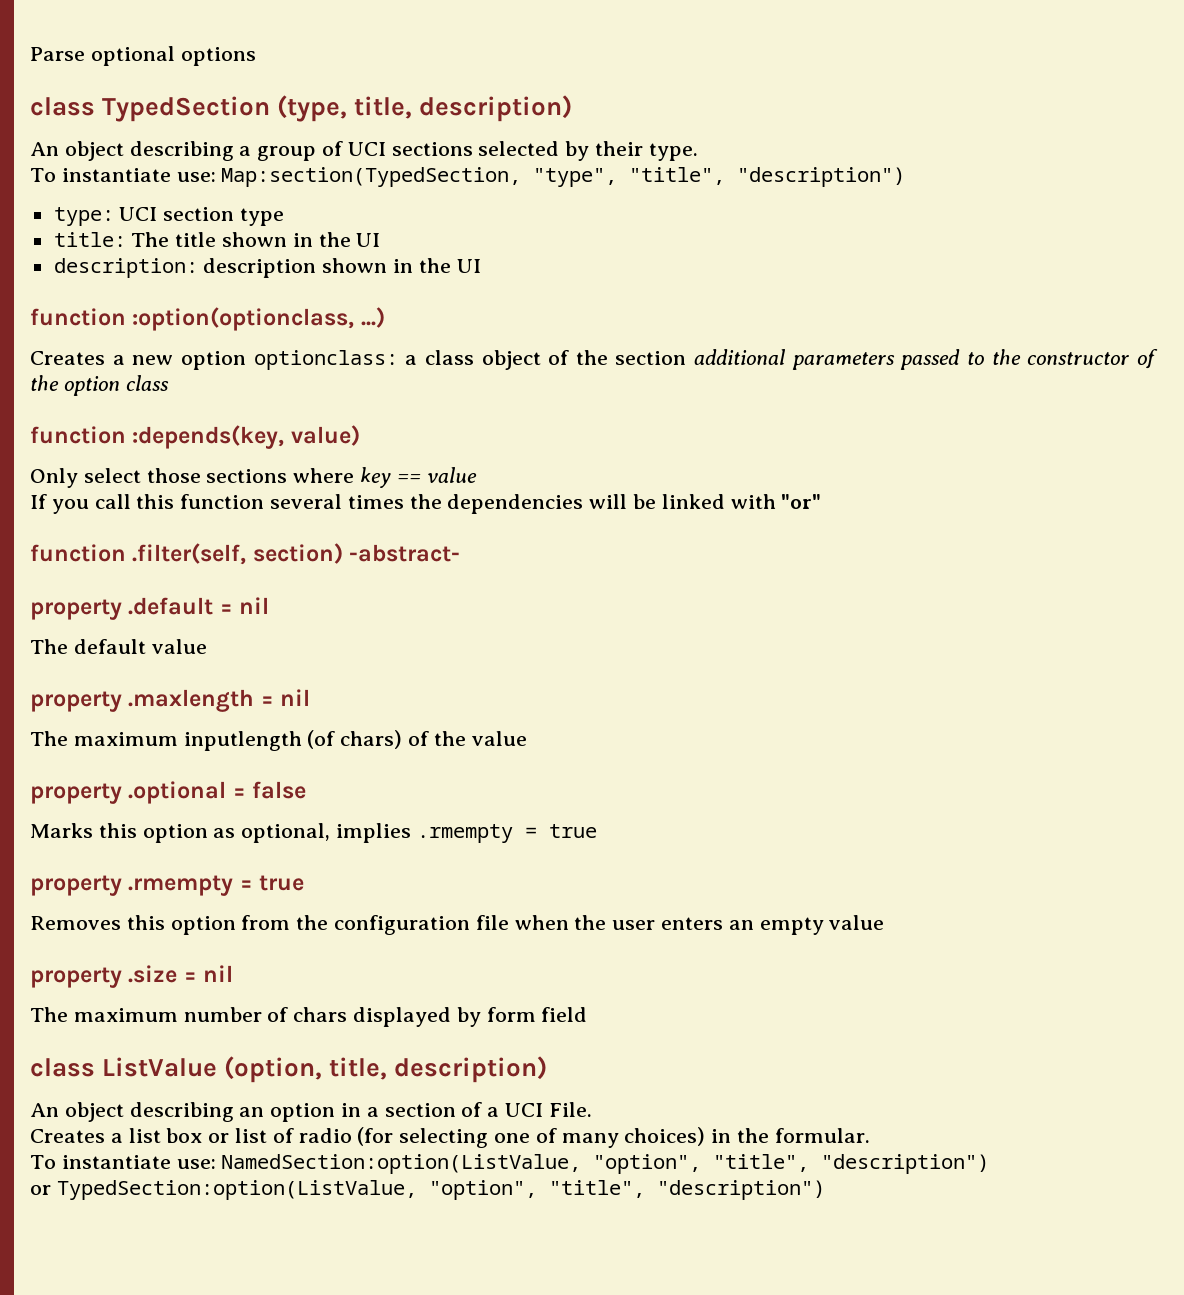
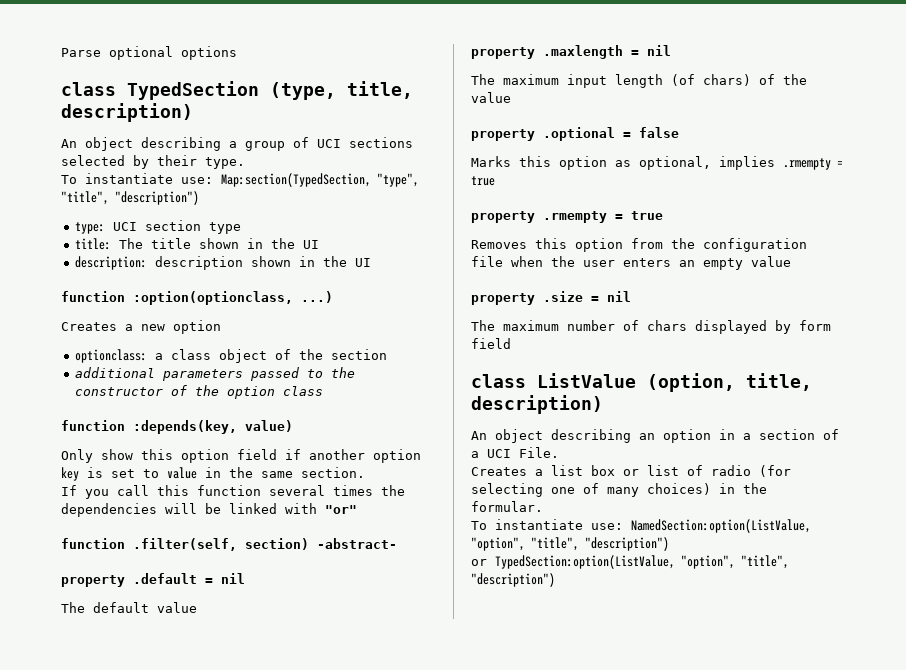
- Creates a new option optionclass: a class object of the section additional parameters passed to the constructor of the option class
+ Creates a new option
+ optionclass: a class object of the section
+ additional parameters passed to the constructor of the option class
- Only select those sections where key == value
+ Only show this option field if another option key is set to value in the same section.
- The maximum inputlength (of chars) of the value
+ The maximum input length (of chars) of the value

